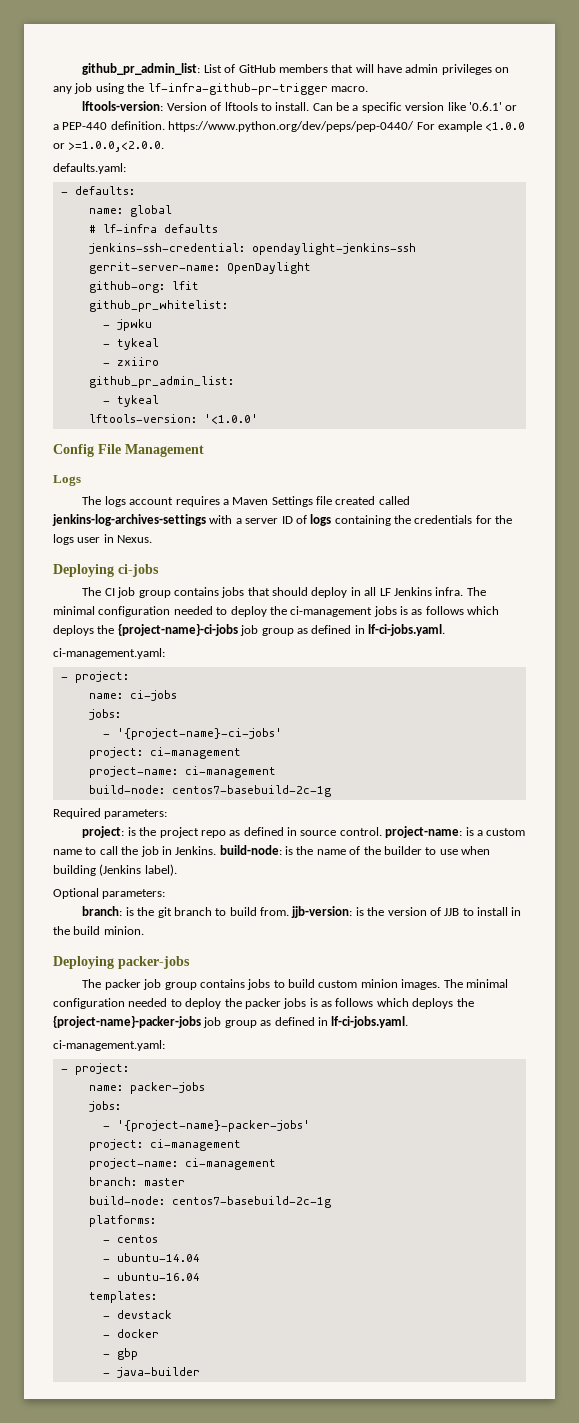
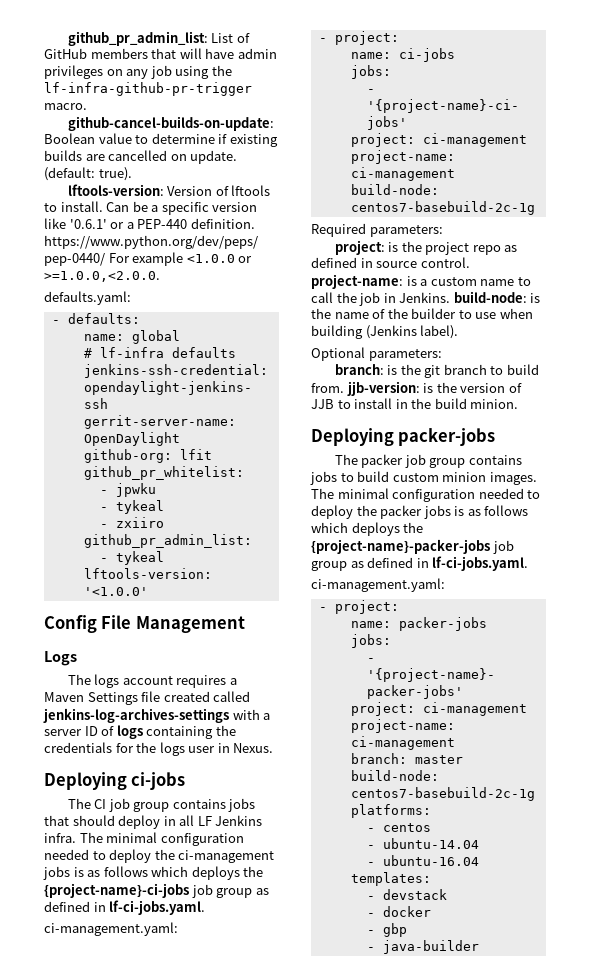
+ github-cancel-builds-on-update: Boolean value to determine if existing builds are cancelled on update. (default: true).

